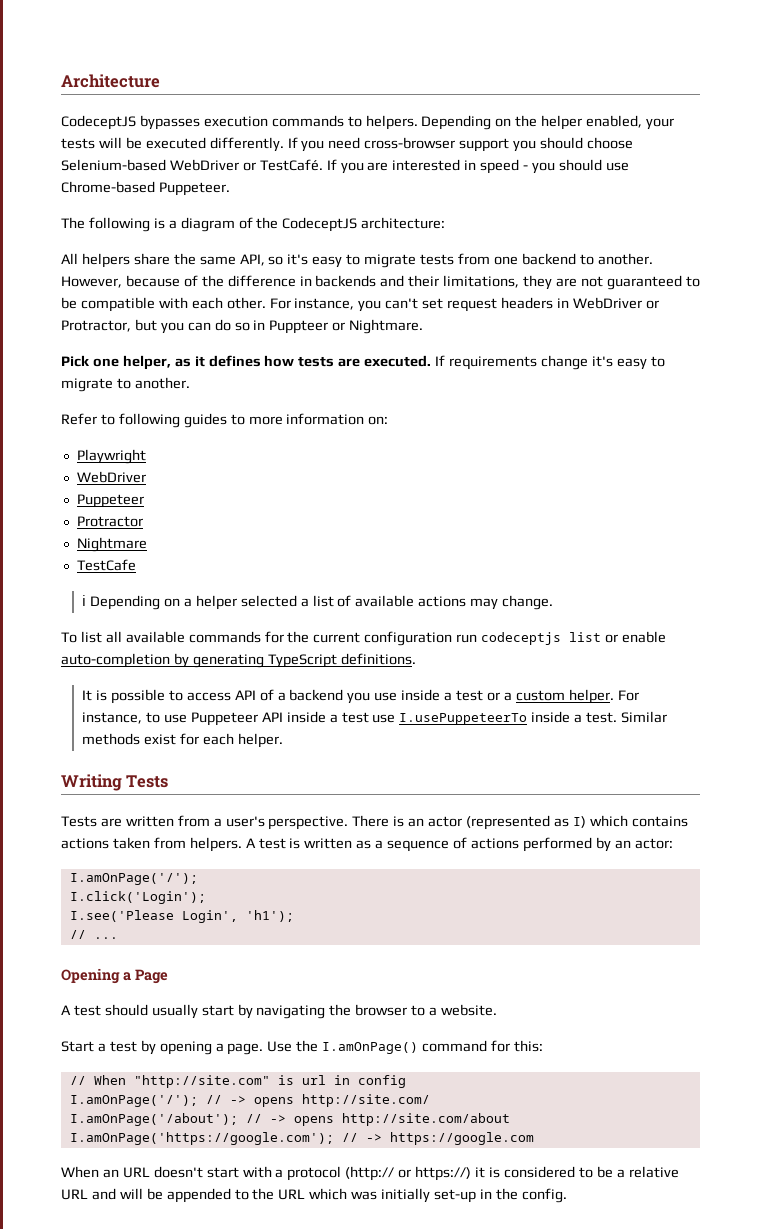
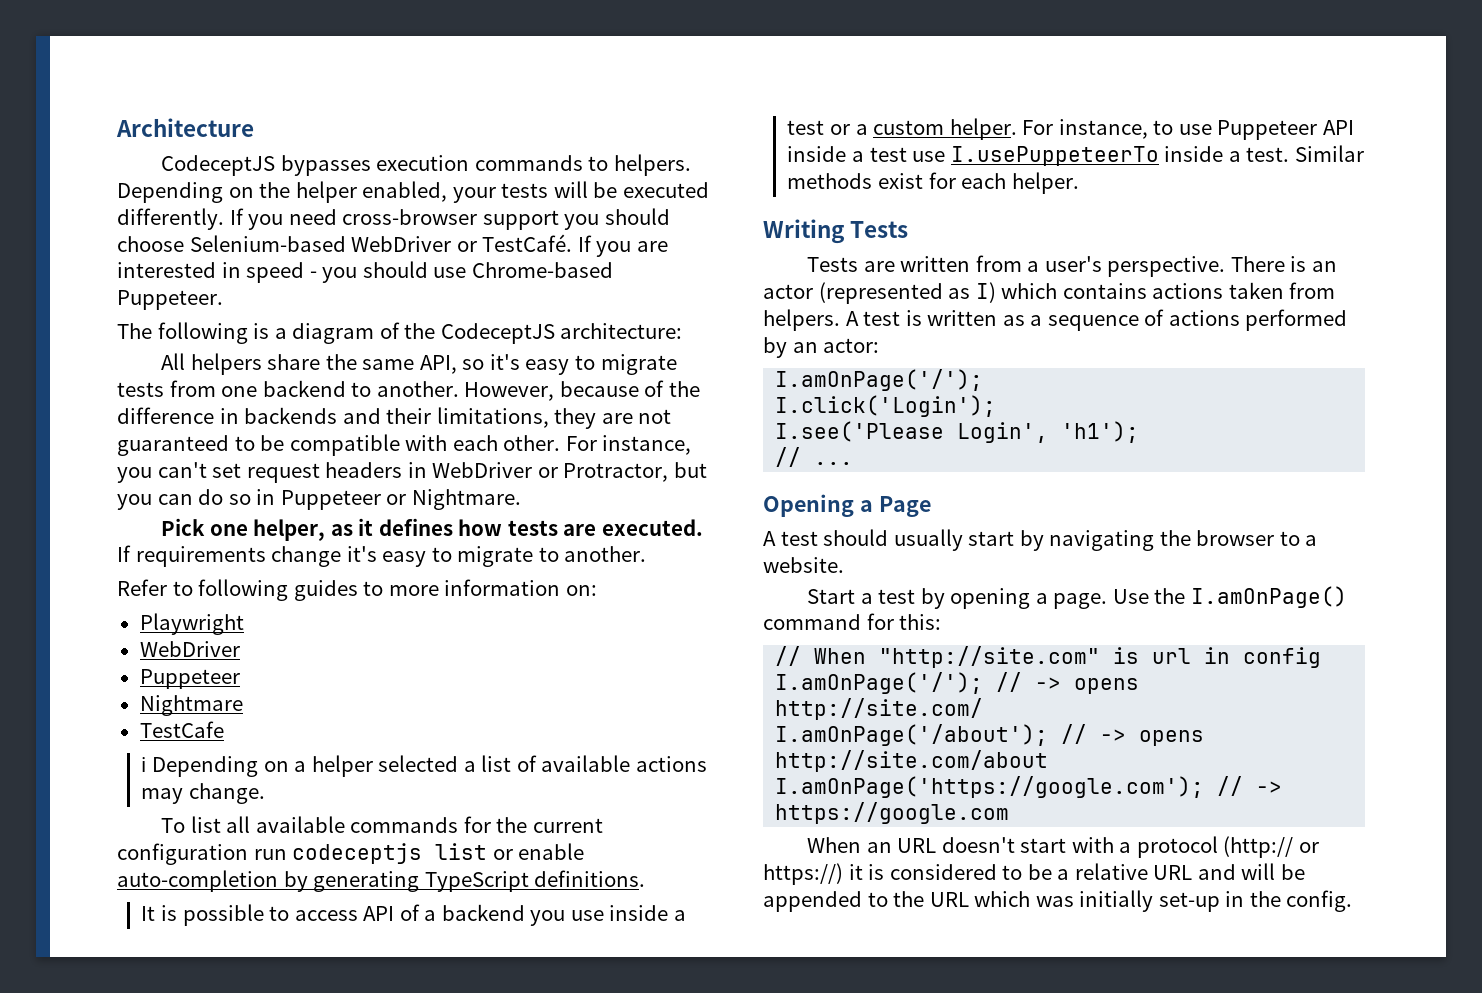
- For instance, you can't set request headers in WebDriver or Protractor, but you can do so in Puppteer or Nightmare.
+ For instance, you can't set request headers in WebDriver or Protractor, but you can do so in Puppeteer or Nightmare.
- Protractor

